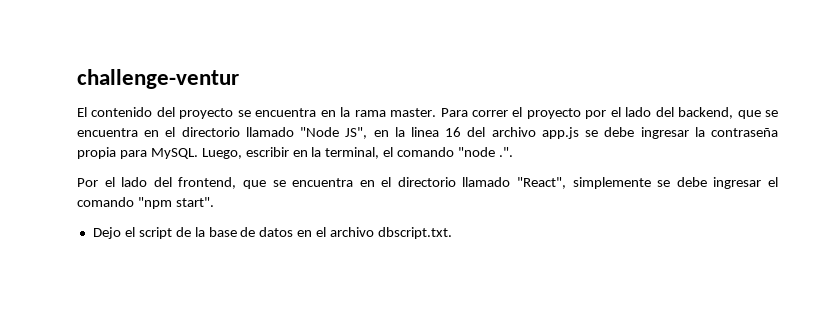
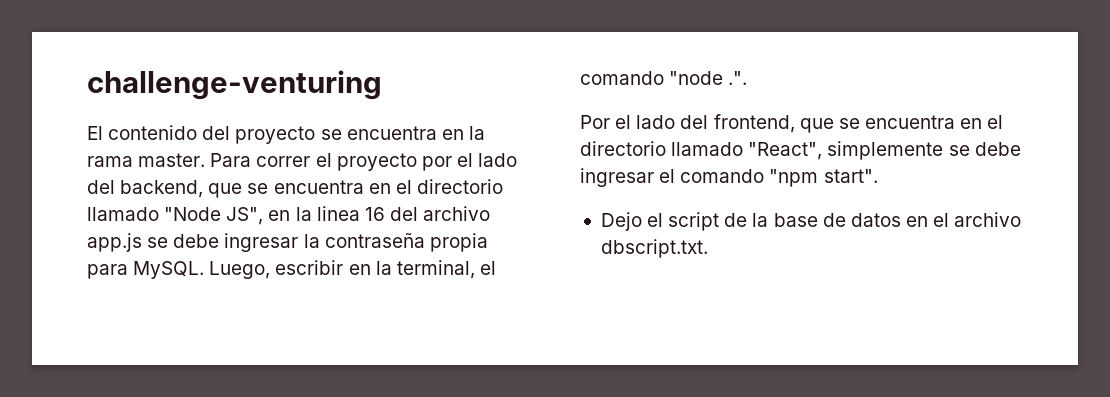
- challenge-ventur
+ challenge-venturing

